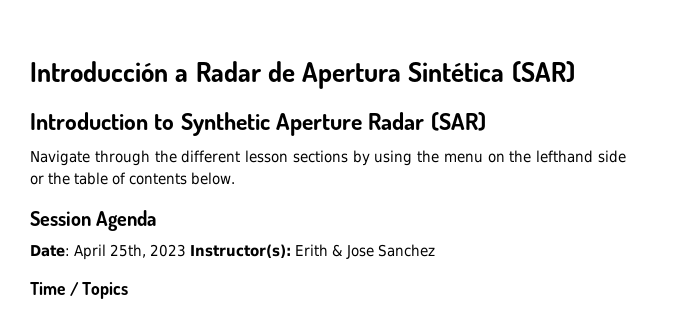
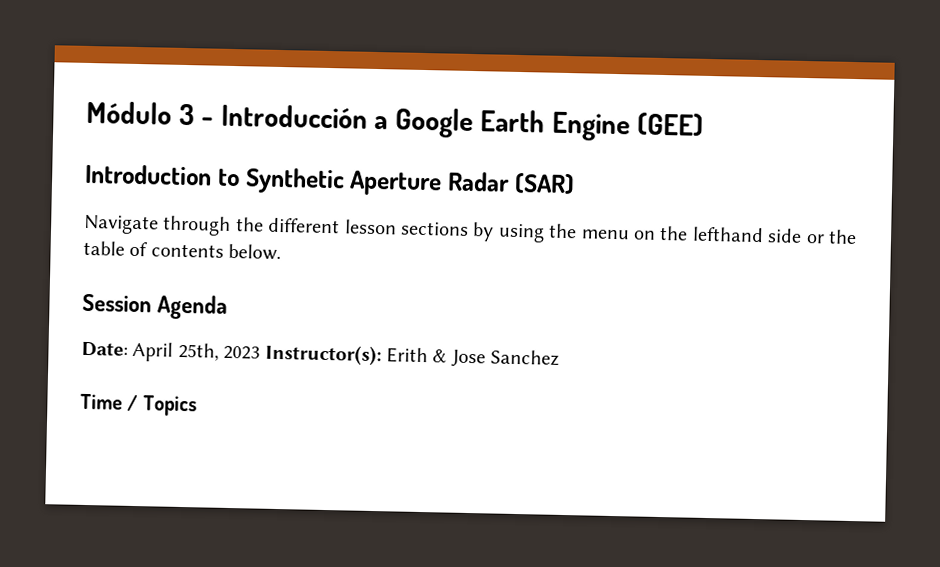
- Introducción a Radar de Apertura Sintética (SAR)
+ Módulo 3 - Introducción a Google Earth Engine (GEE)

